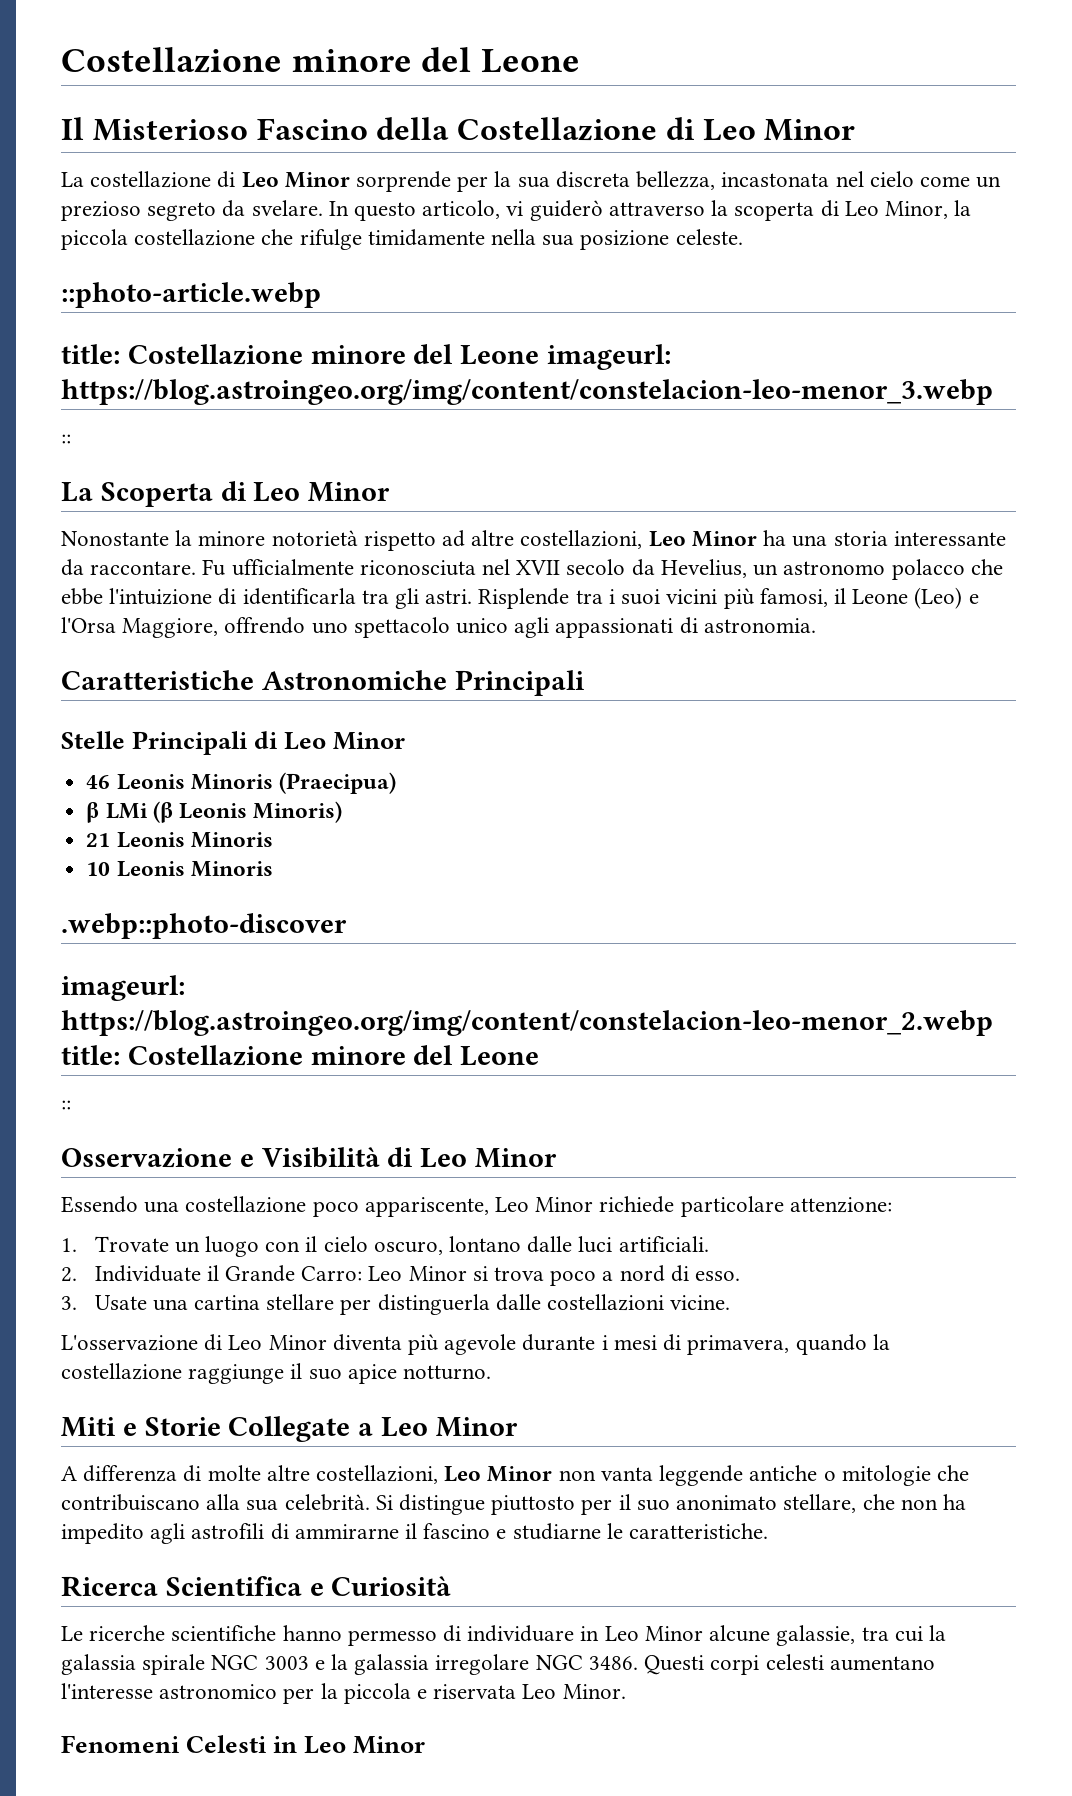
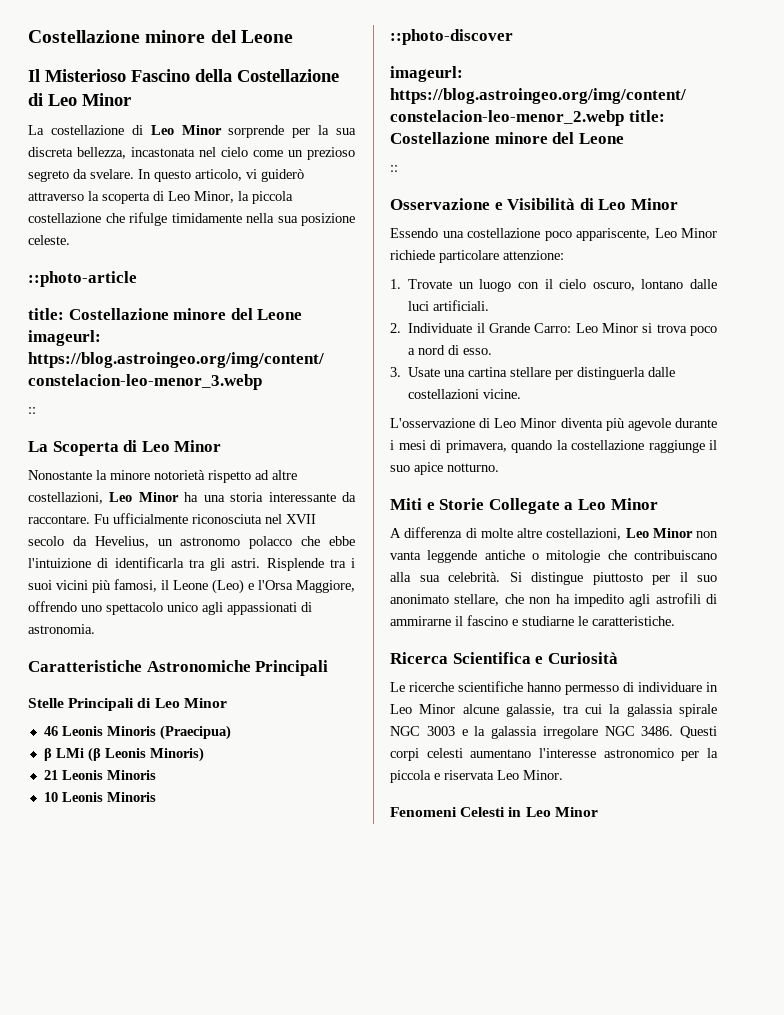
- ::photo-article.webp
+ ::photo-article
- .webp::photo-discover
+ ::photo-discover

